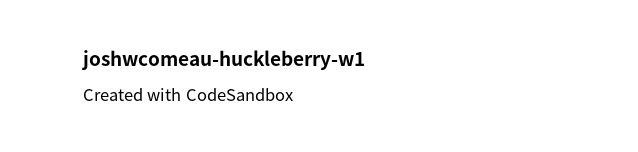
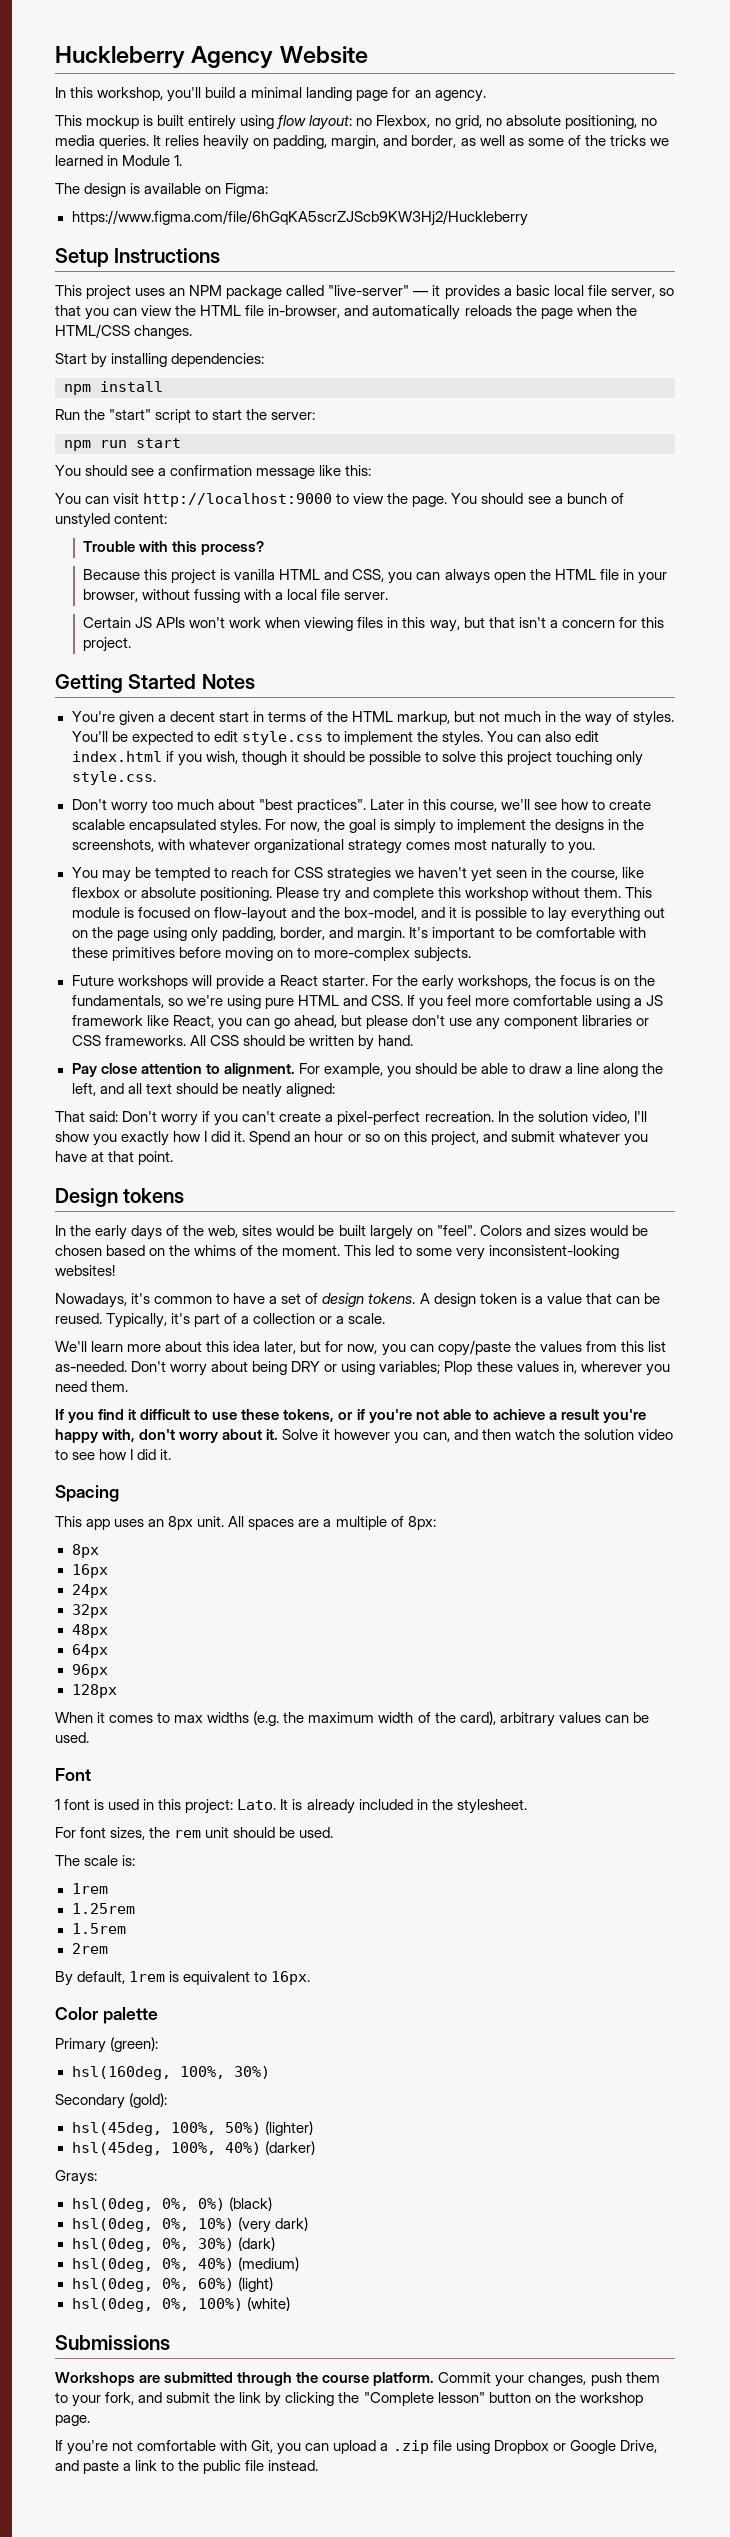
- joshwcomeau-huckleberry-w1
- Created with CodeSandbox
+ Huckleberry Agency Website
+ In this workshop, you'll build a minimal landing page for an agency.
+ This mockup is built entirely using flow layout: no Flexbox, no grid, no absolute positioning, no media queries. It relies heavily on padding, margin, and border, as well as some of the tricks we learned in Module 1.
+ The design is available on Figma:
+ https://www.figma.com/file/6hGqKA5scrZJScb9KW3Hj2/Huckleberry
+ Setup Instructions
+ This project uses an NPM package called "live-server" — it provides a basic local file server, so that you can view the HTML file in-browser, and automatically reloads the page when the HTML/CSS changes.
+ Start by installing dependencies:
+ npm install
+ Run the "start" script to start the server:
+ npm run start
+ You should see a confirmation message like this:
+ You can visit http://localhost:9000 to view the page. You should see a bunch of unstyled content:
+ Trouble with this process?
+ Because this project is vanilla HTML and CSS, you can always open the HTML file in your browser, without fussing with a local file server.
+ Certain JS APIs won't work when viewing files in this way, but that isn't a concern for this project.
+ Getting Started Notes
+ You're given a decent start in terms of the HTML markup, but not much in the way of styles. You'll be expected to edit style.css to implement the styles. You can also edit index.html if you wish, though it should be possible to solve this project touching only style.css.
+ Don't worry too much about "best practices". Later in this course, we'll see how to create scalable encapsulated styles. For now, the goal is simply to implement the designs in the screenshots, with whatever organizational strategy comes most naturally to you.
+ You may be tempted to reach for CSS strategies we haven't yet seen in the course, like flexbox or absolute positioning. Please try and complete this workshop without them. This module is focused on flow-layout and the box-model, and it is possible to lay everything out on the page using only padding, border, and margin. It's important to be comfortable with these primitives before moving on to more-complex subjects.
+ Future workshops will provide a React starter. For the early workshops, the focus is on the fundamentals, so we're using pure HTML and CSS. If you feel more comfortable using a JS framework like React, you can go ahead, but please don't use any component libraries or CSS frameworks. All CSS should be written by hand.
+ Pay close attention to alignment. For example, you should be able to draw a line along the left, and all text should be neatly aligned:
+ That said: Don't worry if you can't create a pixel-perfect recreation. In the solution video, I'll show you exactly how I did it. Spend an hour or so on this project, and submit whatever you have at that point.
+ Design tokens
+ In the early days of the web, sites would be built largely on "feel". Colors and sizes would be chosen based on the whims of the moment. This led to some very inconsistent-looking websites!
+ Nowadays, it's common to have a set of design tokens. A design token is a value that can be reused. Typically, it's part of a collection or a scale.
+ We'll learn more about this idea later, but for now, you can copy/paste the values from this list as-needed. Don't worry about being DRY or using variables; Plop these values in, wherever you need them.
+ If you find it difficult to use these tokens, or if you're not able to achieve a result you're happy with, don't worry about it. Solve it however you can, and then watch the solution video to see how I did it.
+ Spacing
+ This app uses an 8px unit. All spaces are a multiple of 8px:
+ 8px
+ 16px
+ 24px
+ 32px
+ 48px
+ 64px
+ 96px
+ 128px
+ When it comes to max widths (e.g. the maximum width of the card), arbitrary values can be used.
+ Font
+ 1 font is used in this project: Lato. It is already included in the stylesheet.
+ For font sizes, the rem unit should be used.
+ The scale is:
+ 1rem
+ 1.25rem
+ 1.5rem
+ 2rem
+ By default, 1rem is equivalent to 16px.
+ Color palette
+ Primary (green):
+ hsl(160deg, 100%, 30%)
+ Secondary (gold):
+ hsl(45deg, 100%, 50%) (lighter)
+ hsl(45deg, 100%, 40%) (darker)
+ Grays:
+ hsl(0deg, 0%, 0%) (black)
+ hsl(0deg, 0%, 10%) (very dark)
+ hsl(0deg, 0%, 30%) (dark)
+ hsl(0deg, 0%, 40%) (medium)
+ hsl(0deg, 0%, 60%) (light)
+ hsl(0deg, 0%, 100%) (white)
+ Submissions
+ Workshops are submitted through the course platform. Commit your changes, push them to your fork, and submit the link by clicking the "Complete lesson" button on the workshop page.
+ If you're not comfortable with Git, you can upload a .zip file using Dropbox or Google Drive, and paste a link to the public file instead.

